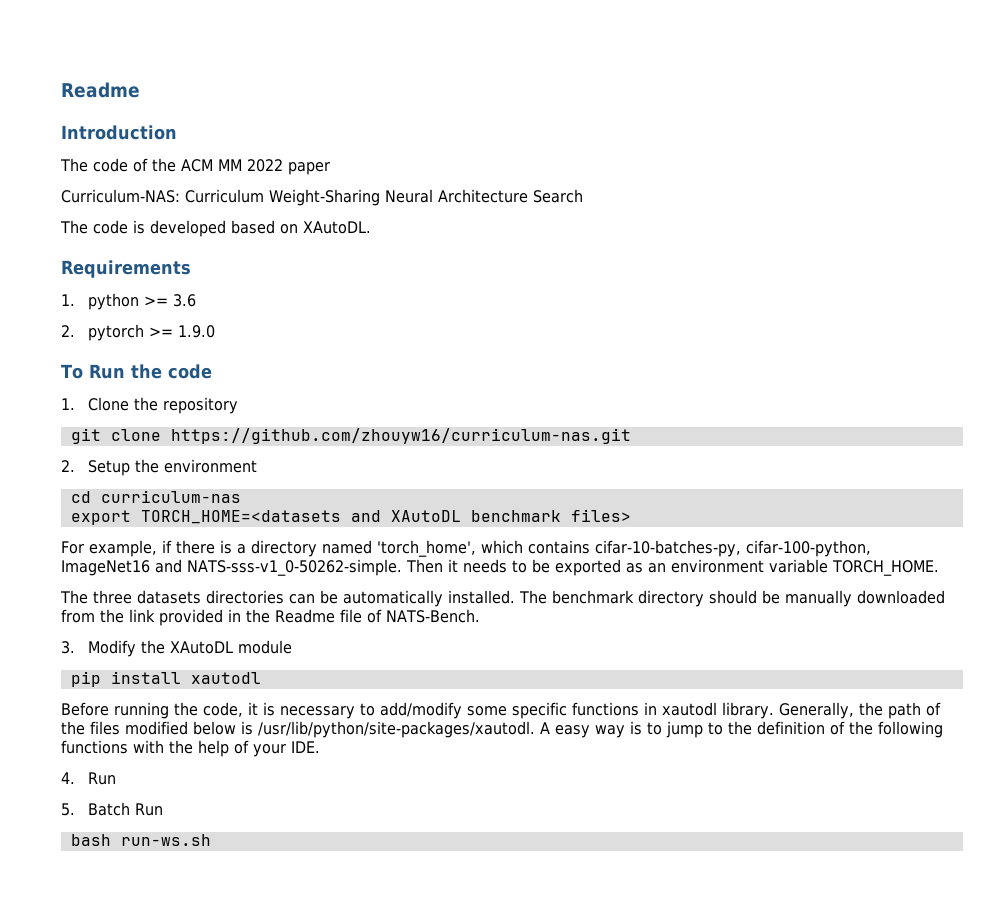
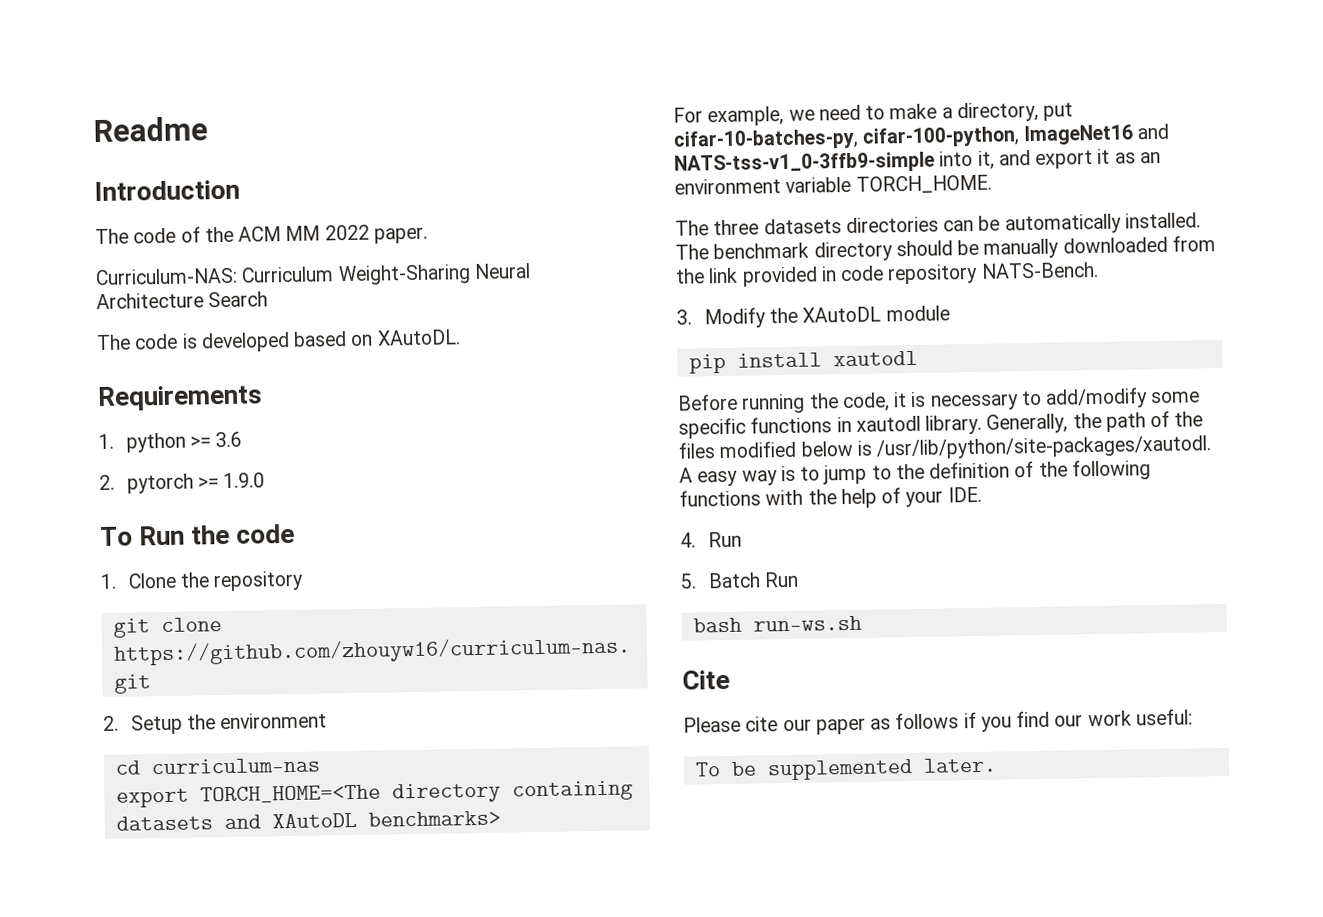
- The code of the ACM MM 2022 paper
+ The code of the ACM MM 2022 paper.
- export TORCH_HOME=<datasets and XAutoDL benchmark files>
- For example, if there is a directory named 'torch_home', which contains cifar-10-batches-py, cifar-100-python, ImageNet16 and NATS-sss-v1_0-50262-simple. Then it needs to be exported as an environment variable TORCH_HOME.
+ export TORCH_HOME=<The directory containing datasets and XAutoDL benchmarks>
+ For example, we need to make a directory, put cifar-10-batches-py, cifar-100-python, ImageNet16 and NATS-tss-v1_0-3ffb9-simple into it, and export it as an environment variable TORCH_HOME.
- The benchmark directory should be manually downloaded from the link provided in the Readme file of NATS-Bench.
+ The benchmark directory should be manually downloaded from the link provided in code repository NATS-Bench.
+ Cite
+ Please cite our paper as follows if you find our work useful:
+ To be supplemented later.

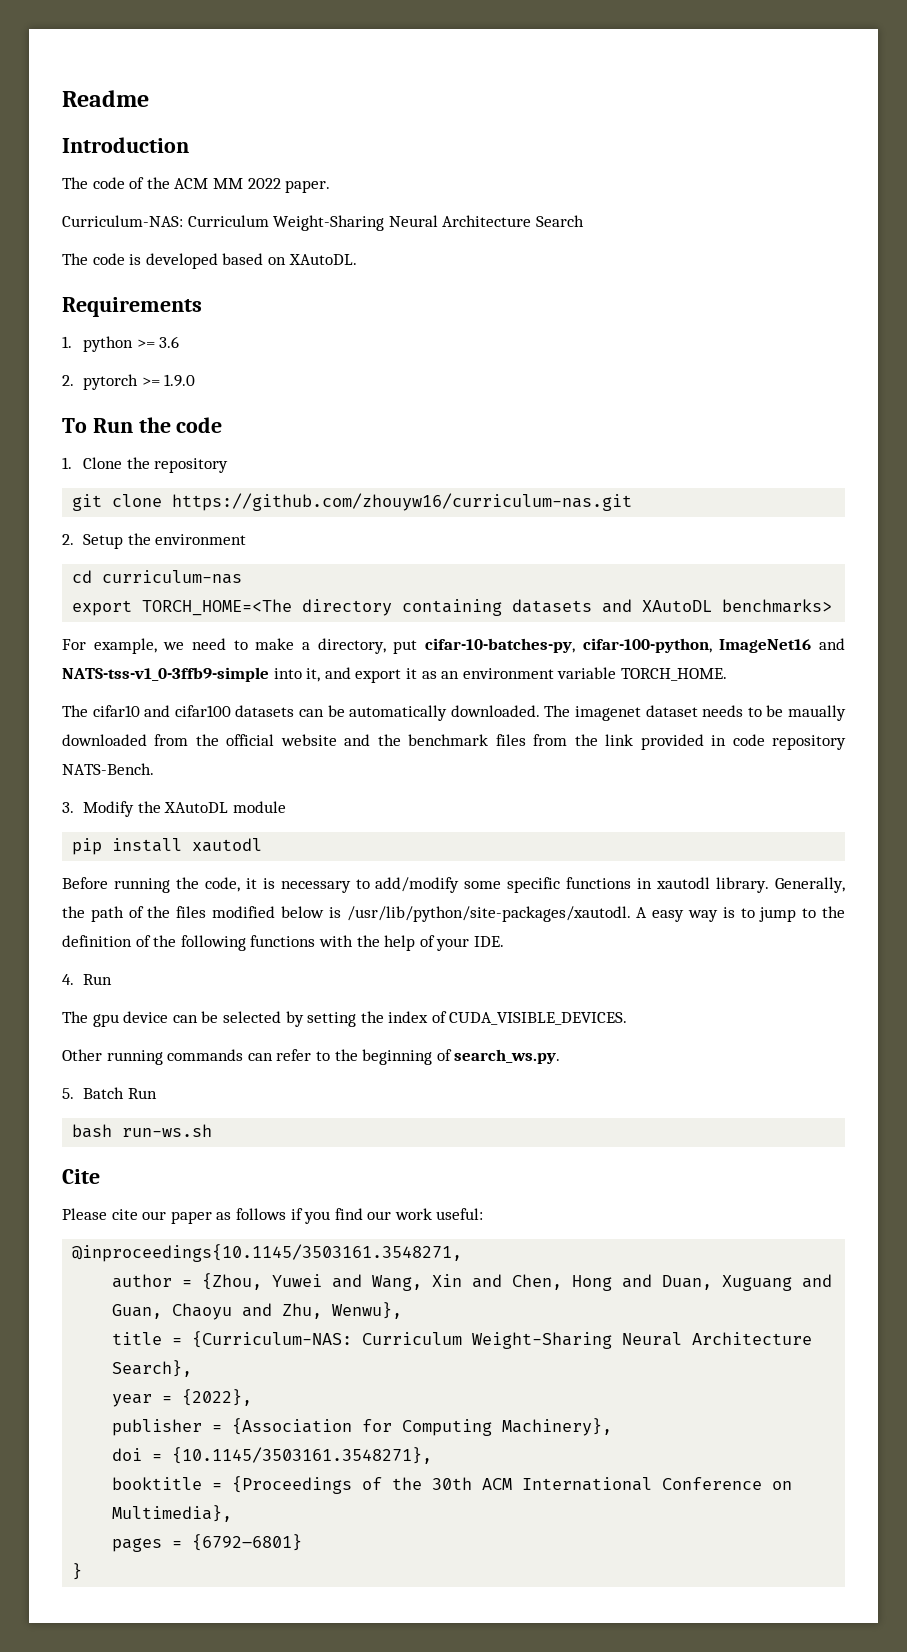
- The three datasets directories can be automatically installed. The benchmark directory should be manually downloaded from the link provided in code repository NATS-Bench.
+ The cifar10 and cifar100 datasets can be automatically downloaded. The imagenet dataset needs to be maually downloaded from the official website and the benchmark files from the link provided in code repository NATS-Bench.
+ The gpu device can be selected by setting the index of CUDA_VISIBLE_DEVICES.
+ Other running commands can refer to the beginning of search_ws.py.
- To be supplemented later.
+ @inproceedings{10.1145/3503161.3548271,
+ author = {Zhou, Yuwei and Wang, Xin and Chen, Hong and Duan, Xuguang and Guan, Chaoyu and Zhu, Wenwu},
+ title = {Curriculum-NAS: Curriculum Weight-Sharing Neural Architecture Search},
+ year = {2022},
+ publisher = {Association for Computing Machinery},
+ doi = {10.1145/3503161.3548271},
+ booktitle = {Proceedings of the 30th ACM International Conference on Multimedia},
+ pages = {6792–6801}
+ }

